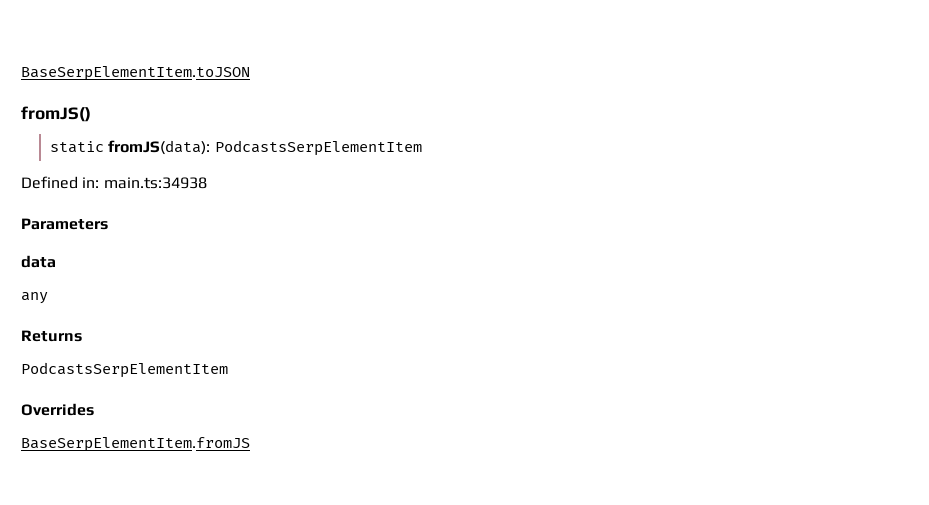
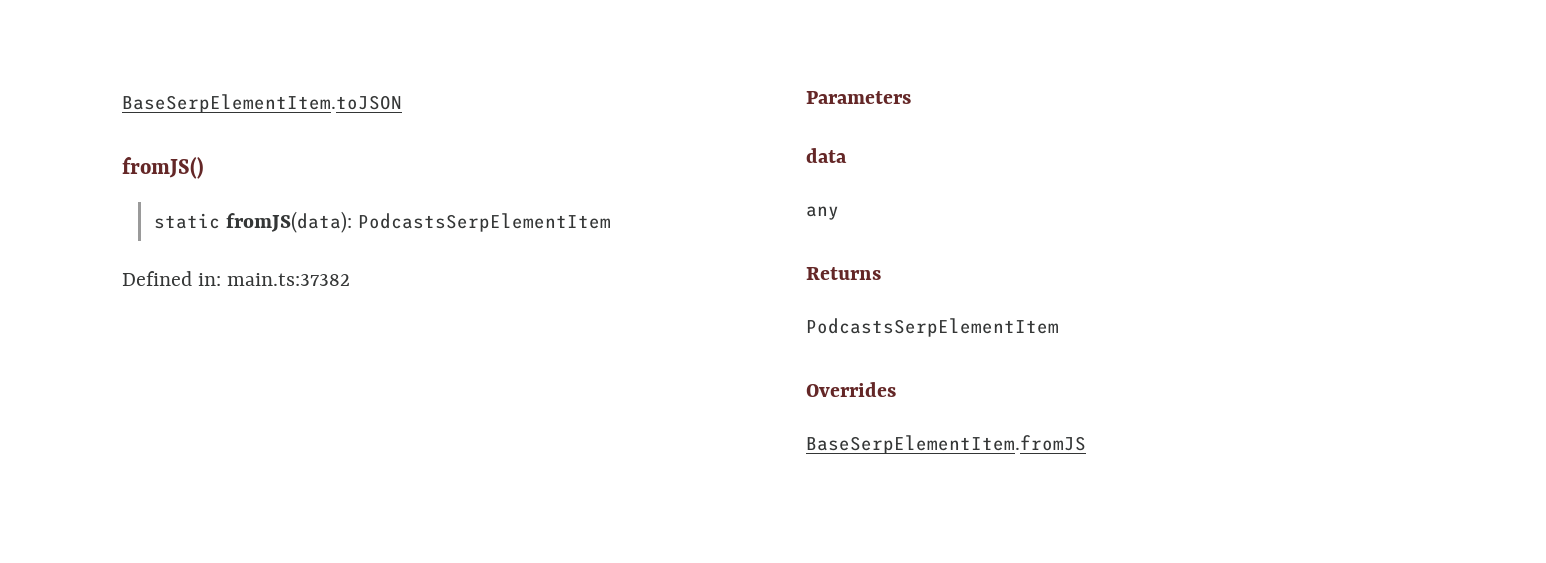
- Defined in: main.ts:34938
+ Defined in: main.ts:37382

